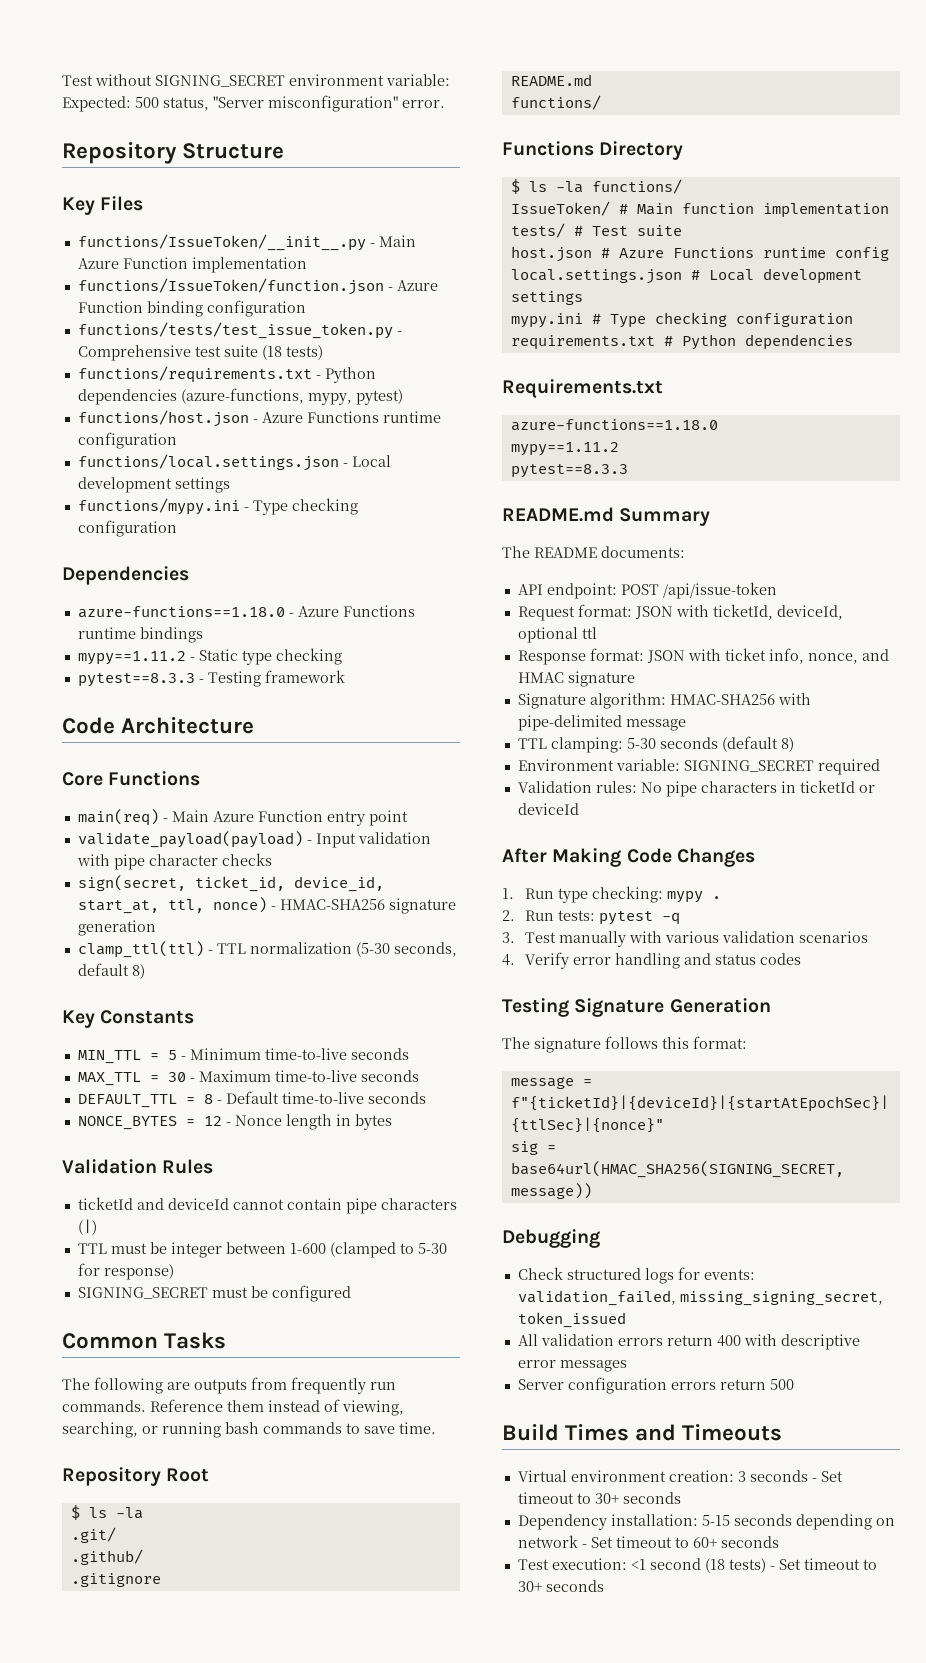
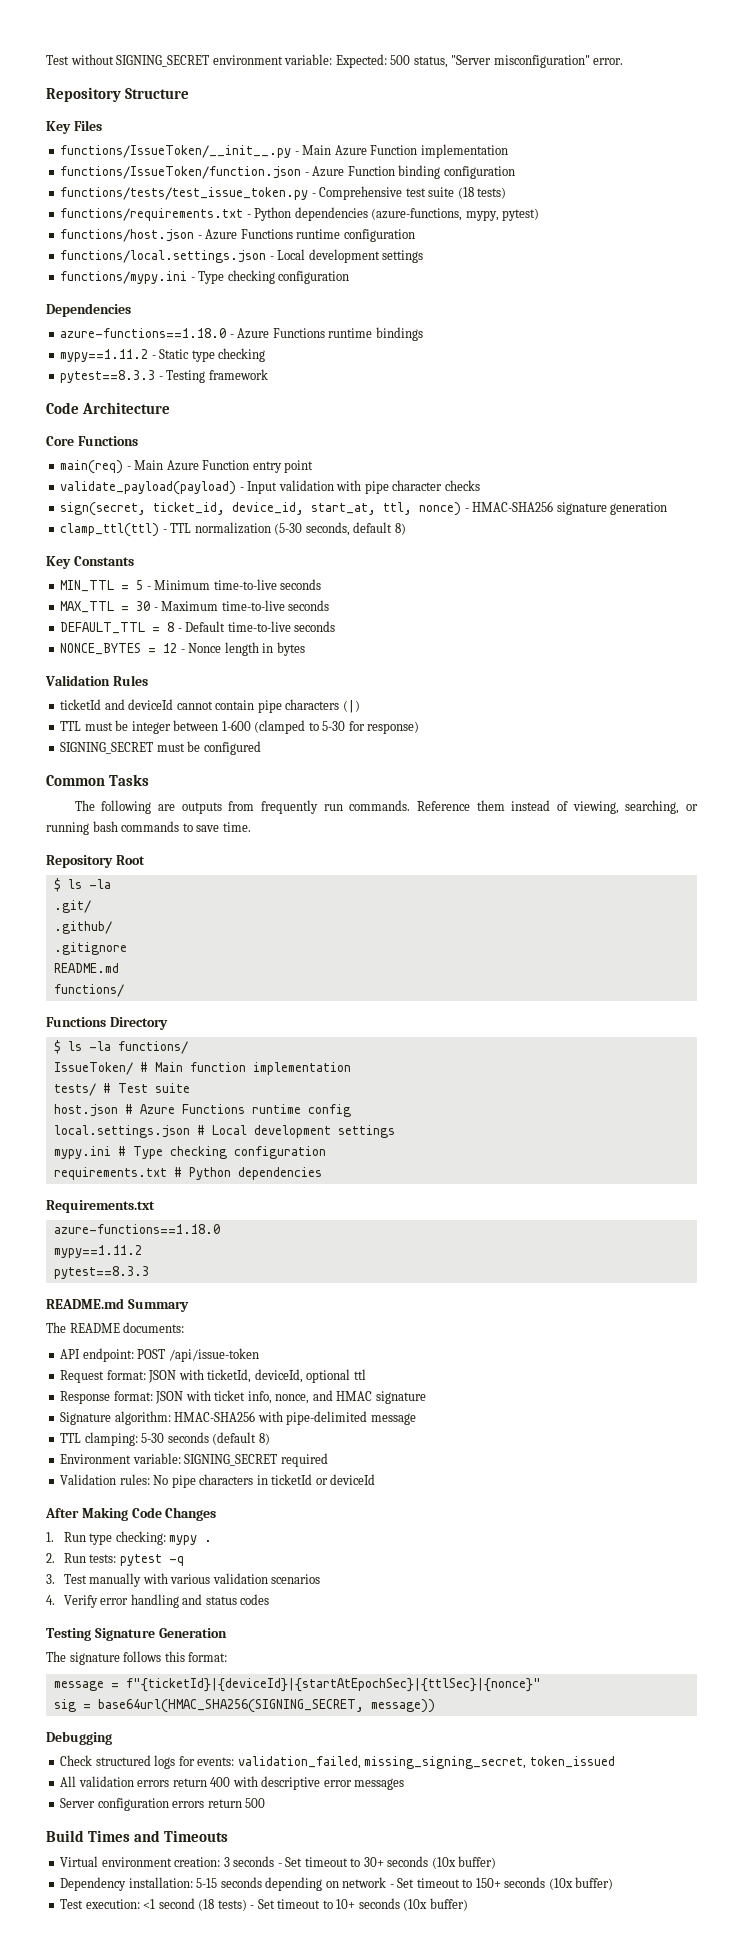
- Virtual environment creation: 3 seconds - Set timeout to 30+ seconds
+ Virtual environment creation: 3 seconds - Set timeout to 30+ seconds (10x buffer)
- Dependency installation: 5-15 seconds depending on network - Set timeout to 60+ seconds
+ Dependency installation: 5-15 seconds depending on network - Set timeout to 150+ seconds (10x buffer)
- Test execution: <1 second (18 tests) - Set timeout to 30+ seconds
+ Test execution: <1 second (18 tests) - Set timeout to 10+ seconds (10x buffer)

